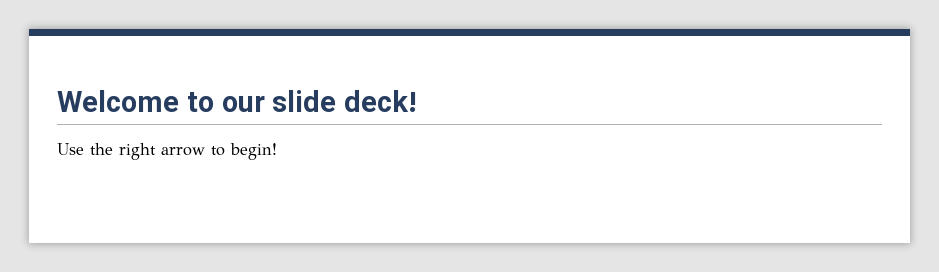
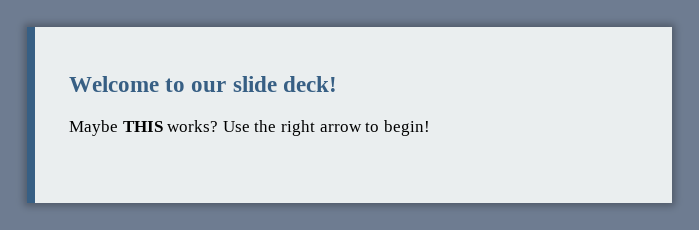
+ Maybe THIS works?

